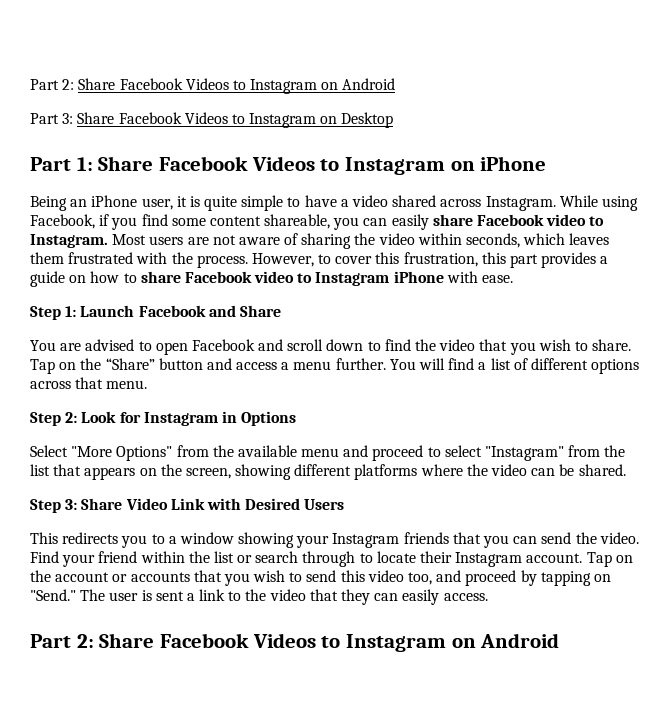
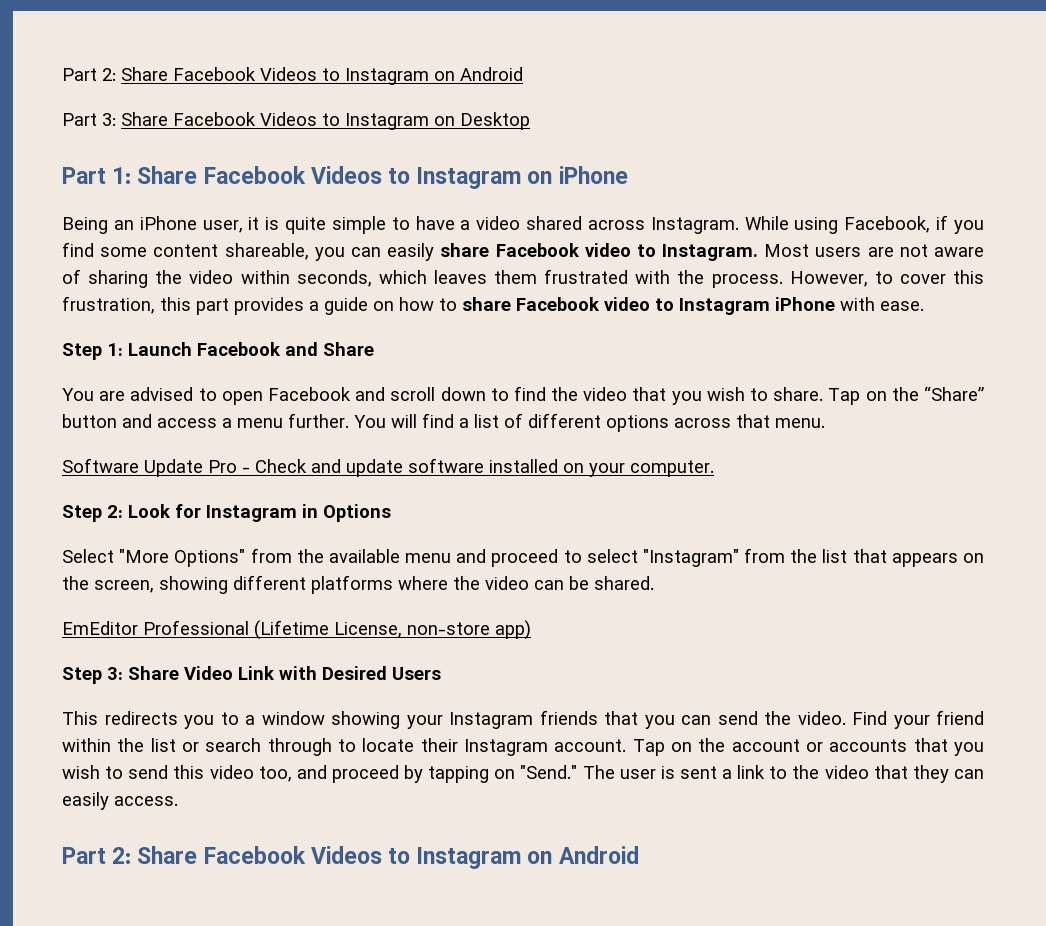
+ Software Update Pro - Check and update software installed on your computer.
+ EmEditor Professional (Lifetime License, non-store app)

